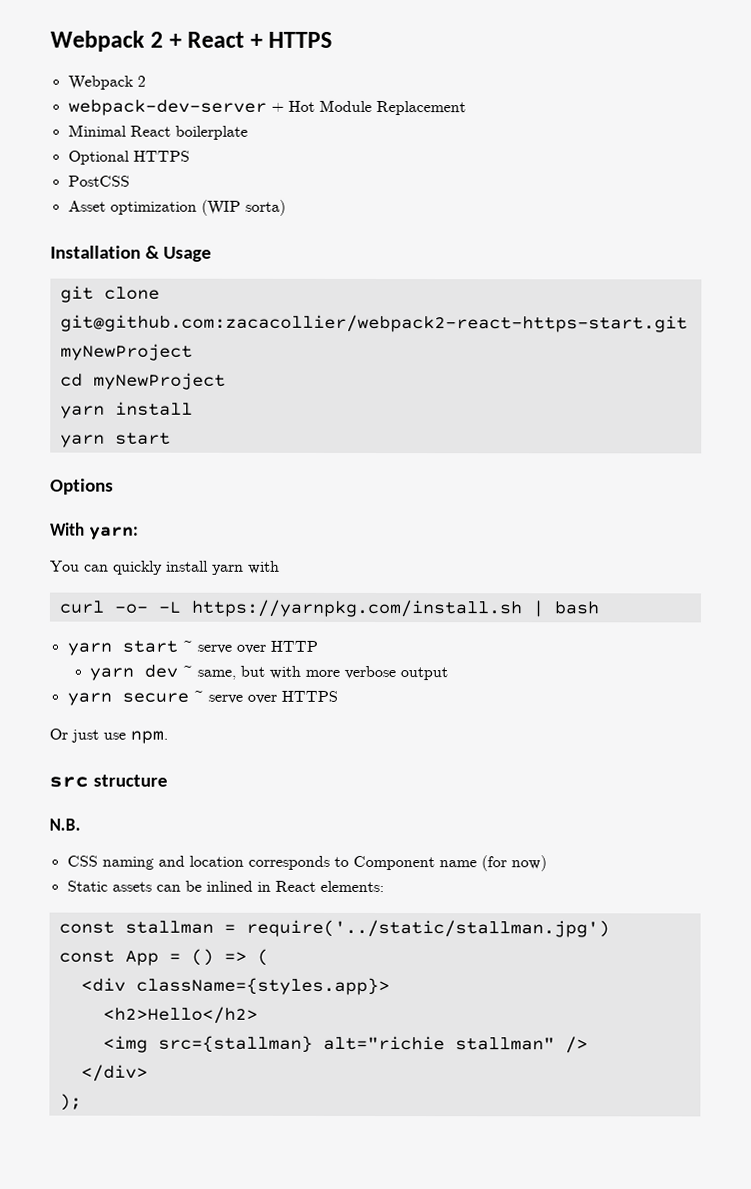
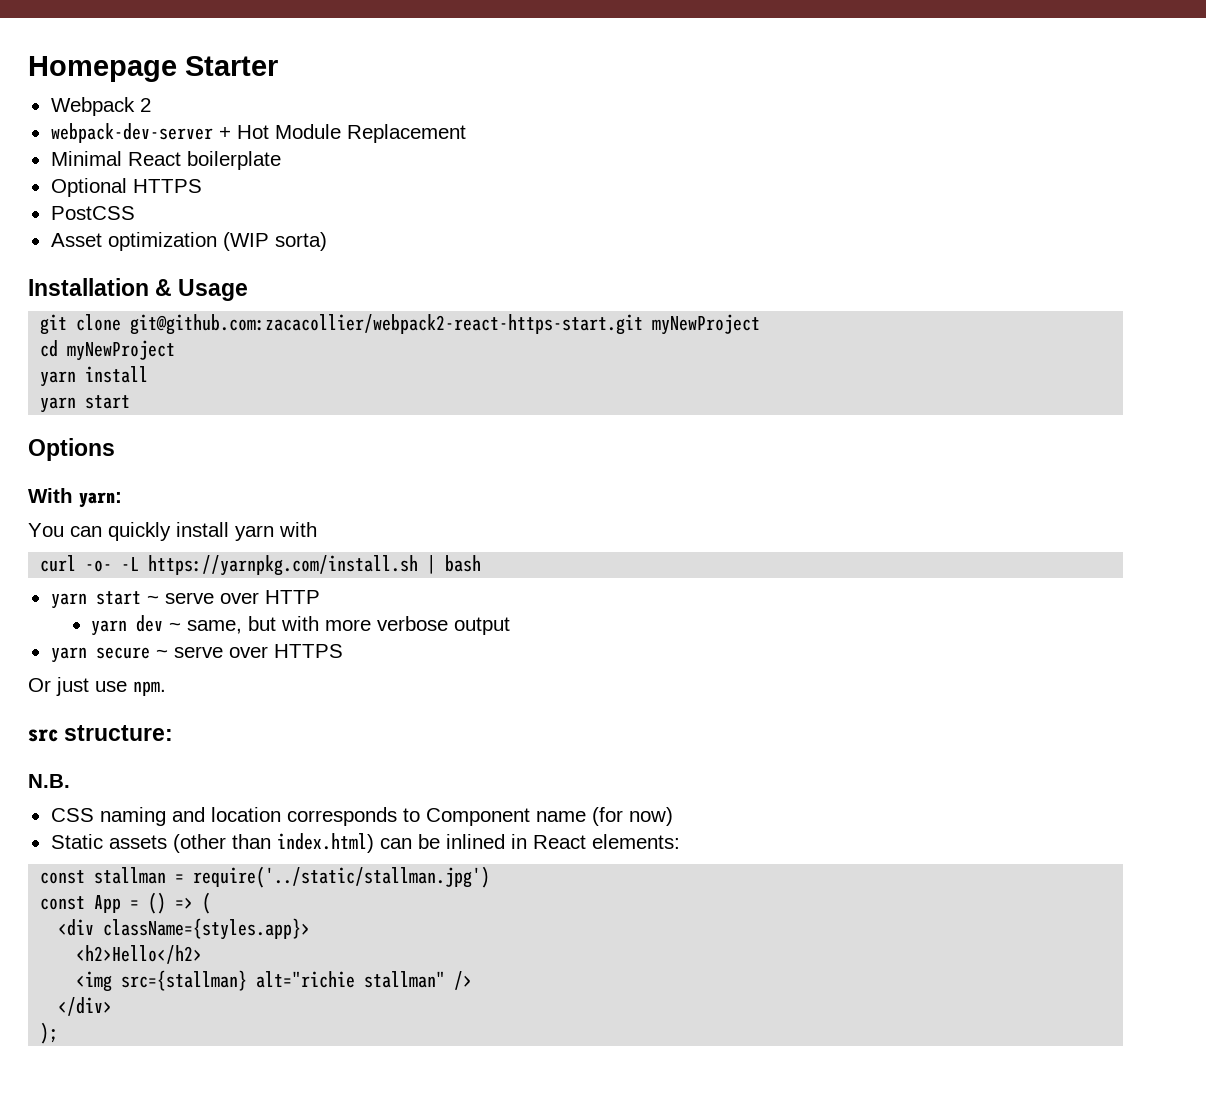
- Webpack 2 + React + HTTPS
+ Homepage Starter
- src structure
+ src structure:
- Static assets can be inlined in React elements:
+ Static assets (other than index.html) can be inlined in React elements:

